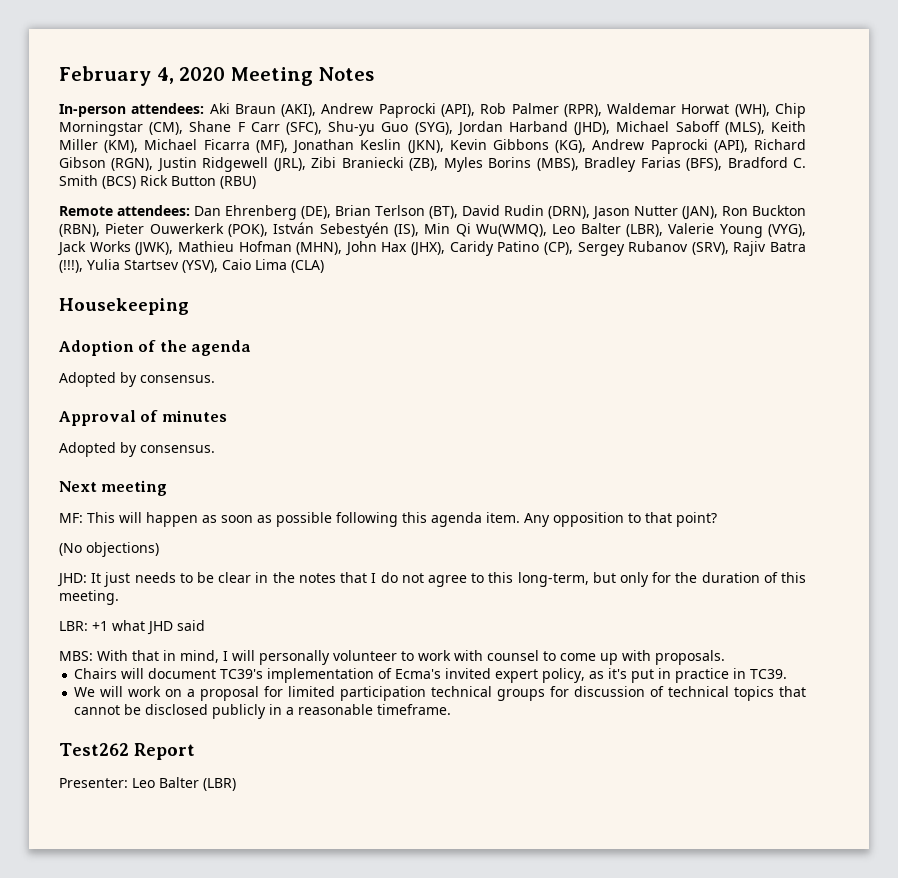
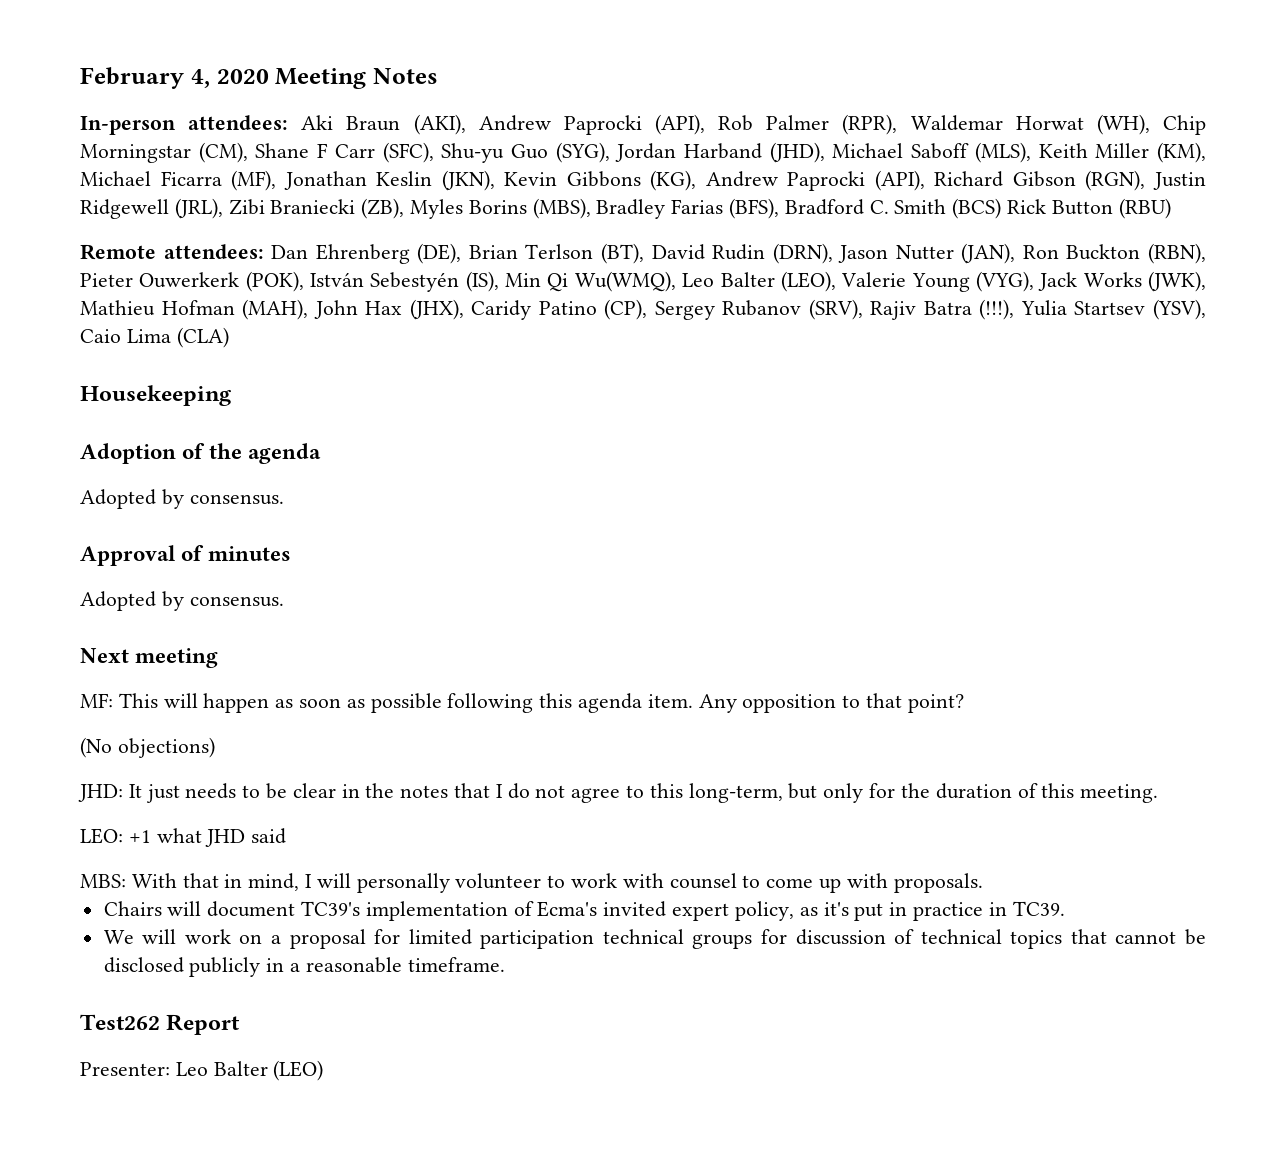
- Remote attendees: Dan Ehrenberg (DE), Brian Terlson (BT), David Rudin (DRN), Jason Nutter (JAN), Ron Buckton (RBN), Pieter Ouwerkerk (POK), István Sebestyén (IS), Min Qi Wu(WMQ), Leo Balter (LBR), Valerie Young (VYG), Jack Works (JWK), Mathieu Hofman (MHN), John Hax (JHX), Caridy Patino (CP), Sergey Rubanov (SRV), Rajiv Batra (!!!), Yulia Startsev (YSV), Caio Lima (CLA)
+ Remote attendees: Dan Ehrenberg (DE), Brian Terlson (BT), David Rudin (DRN), Jason Nutter (JAN), Ron Buckton (RBN), Pieter Ouwerkerk (POK), István Sebestyén (IS), Min Qi Wu(WMQ), Leo Balter (LEO), Valerie Young (VYG), Jack Works (JWK), Mathieu Hofman (MAH), John Hax (JHX), Caridy Patino (CP), Sergey Rubanov (SRV), Rajiv Batra (!!!), Yulia Startsev (YSV), Caio Lima (CLA)
- LBR: +1 what JHD said
+ LEO: +1 what JHD said
- Presenter: Leo Balter (LBR)
+ Presenter: Leo Balter (LEO)

